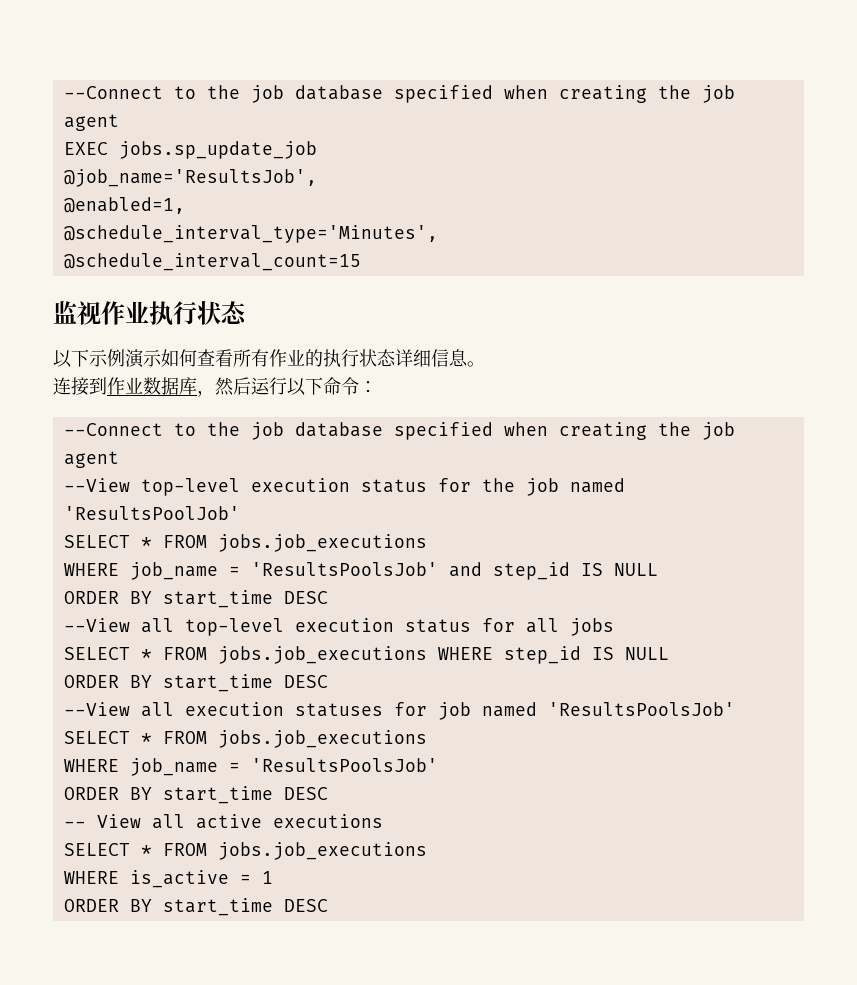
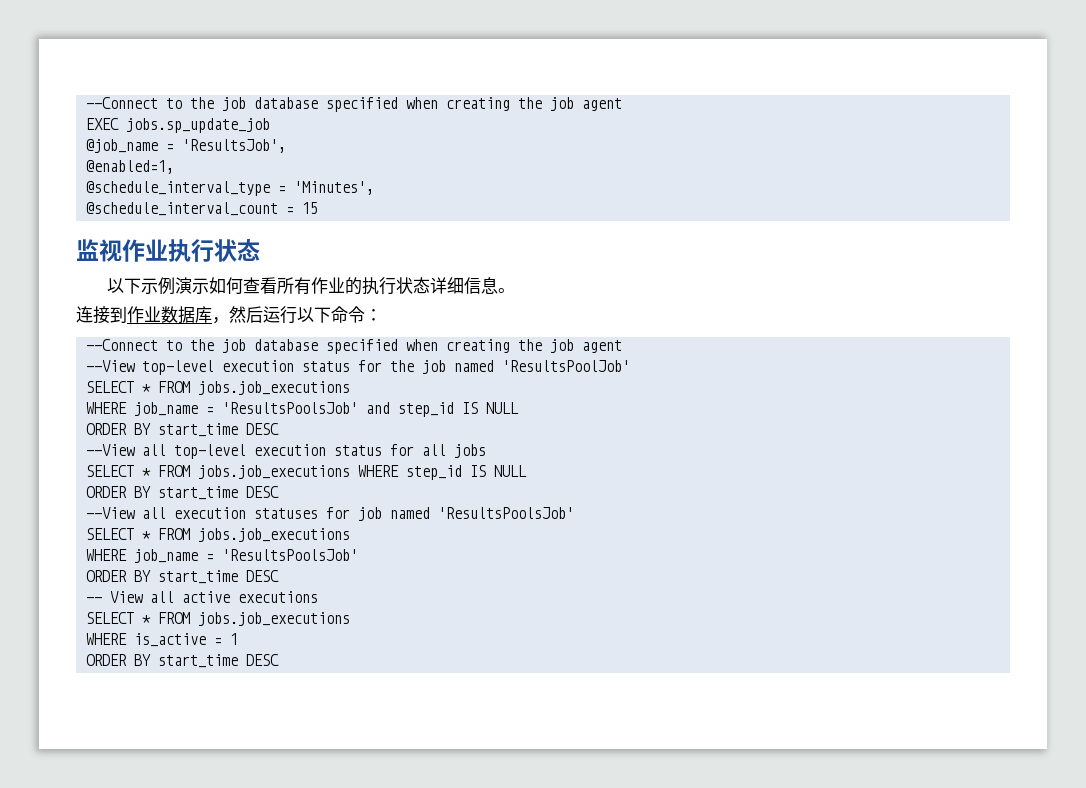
- @job_name='ResultsJob',
+ @job_name = 'ResultsJob',
  @enabled=1,
- @schedule_interval_type='Minutes',
- @schedule_interval_count=15
+ @schedule_interval_type = 'Minutes',
+ @schedule_interval_count = 15

